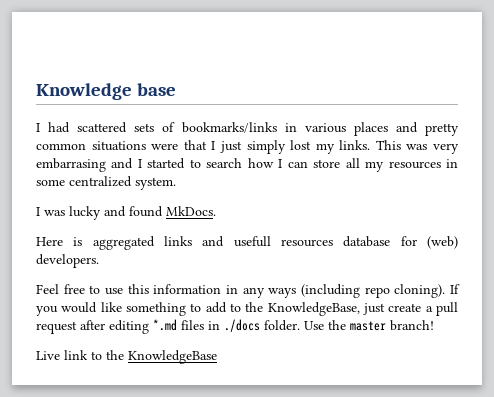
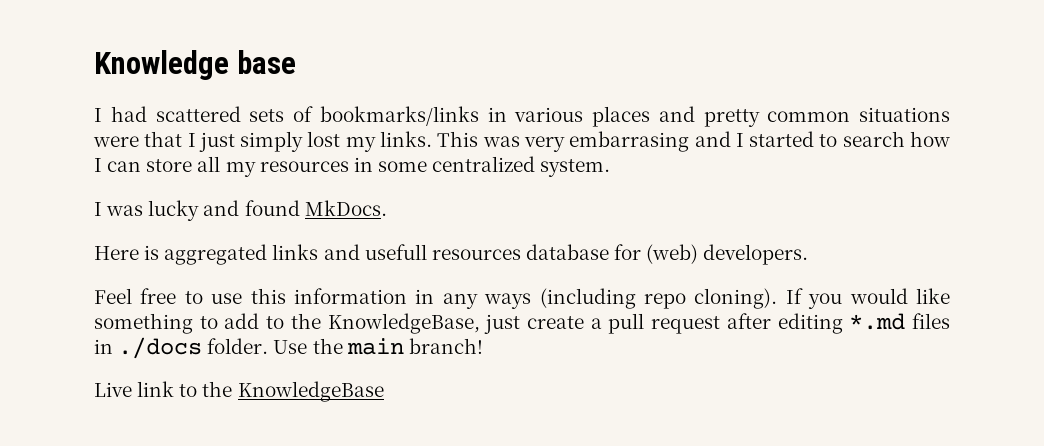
- Use the master branch!
+ Use the main branch!

